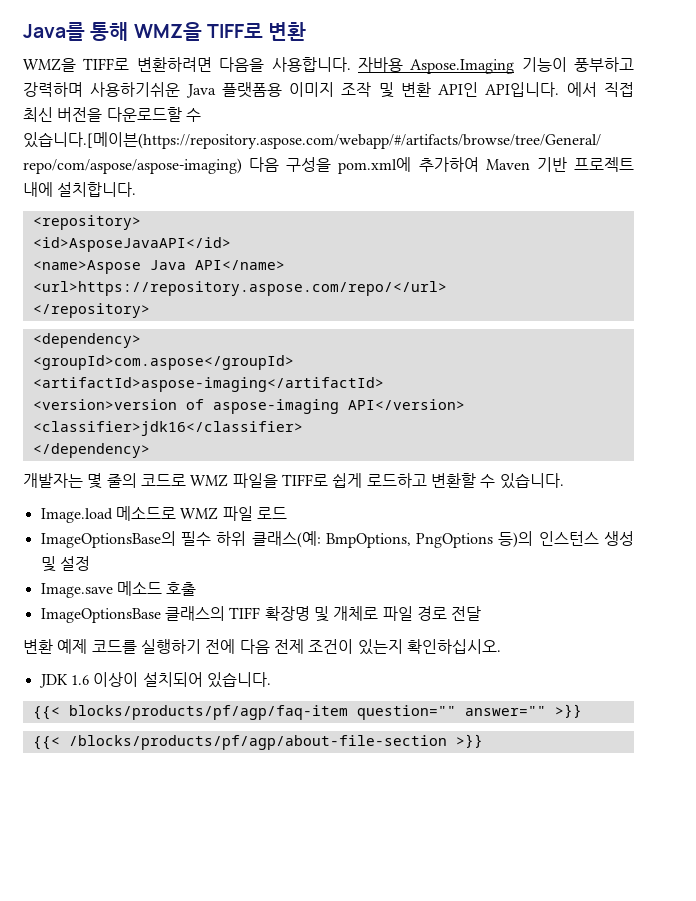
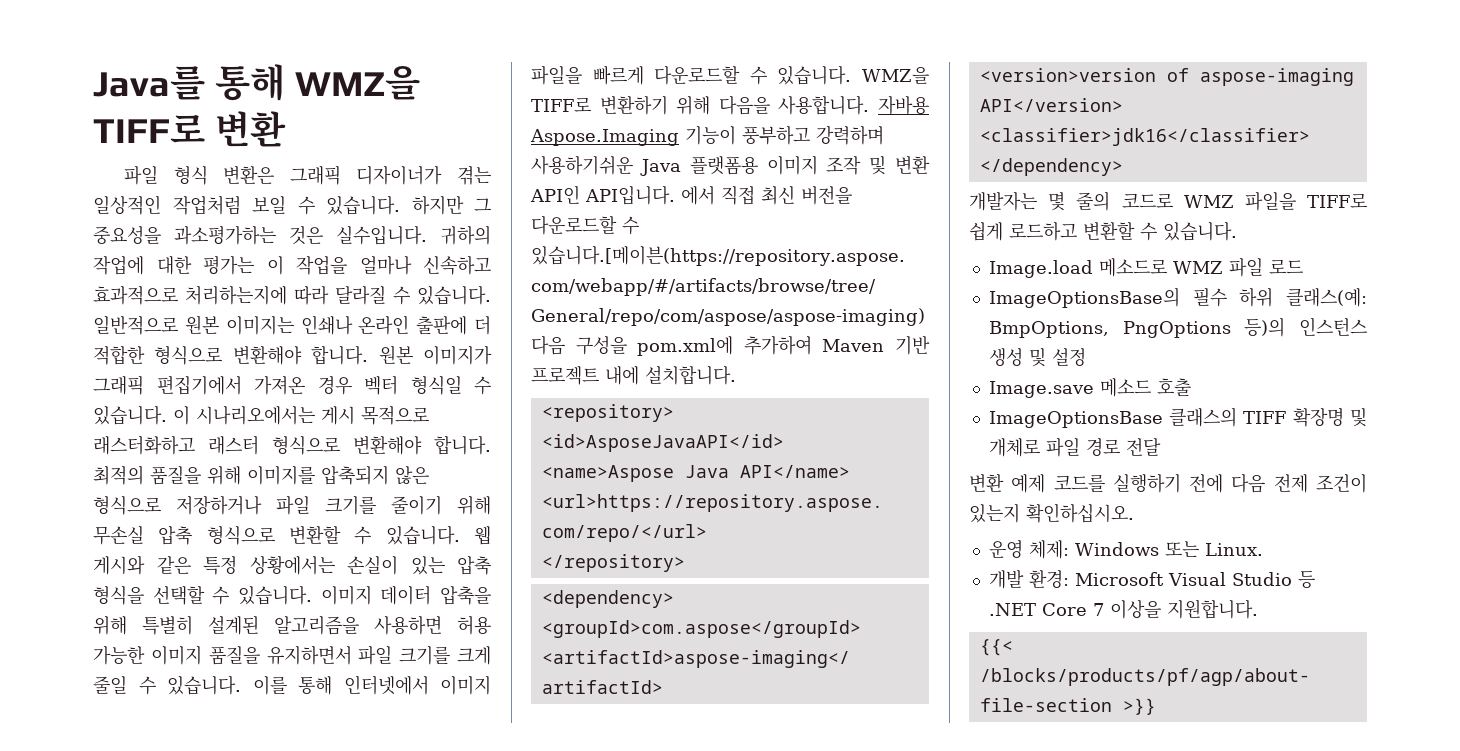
- WMZ을 TIFF로 변환하려면 다음을 사용합니다.
+ 파일 형식 변환은 그래픽 디자이너가 겪는 일상적인 작업처럼 보일 수 있습니다. 하지만 그 중요성을 과소평가하는 것은 실수입니다. 귀하의 작업에 대한 평가는 이 작업을 얼마나 신속하고 효과적으로 처리하는지에 따라 달라질 수 있습니다. 일반적으로 원본 이미지는 인쇄나 온라인 출판에 더 적합한 형식으로 변환해야 합니다. 원본 이미지가 그래픽 편집기에서 가져온 경우 벡터 형식일 수 있습니다. 이 시나리오에서는 게시 목적으로 래스터화하고 래스터 형식으로 변환해야 합니다. 최적의 품질을 위해 이미지를 압축되지 않은 형식으로 저장하거나 파일 크기를 줄이기 위해 무손실 압축 형식으로 변환할 수 있습니다. 웹 게시와 같은 특정 상황에서는 손실이 있는 압축 형식을 선택할 수 있습니다. 이미지 데이터 압축을 위해 특별히 설계된 알고리즘을 사용하면 허용 가능한 이미지 품질을 유지하면서 파일 크기를 크게 줄일 수 있습니다. 이를 통해 인터넷에서 이미지 파일을 빠르게 다운로드할 수 있습니다. WMZ을 TIFF로 변환하기 위해 다음을 사용합니다.
- JDK 1.6 이상이 설치되어 있습니다.
- {{< blocks/products/pf/agp/faq-item question="" answer="" >}}
+ 운영 체제: Windows 또는 Linux.
+ 개발 환경: Microsoft Visual Studio 등 .NET Core 7 이상을 지원합니다.

